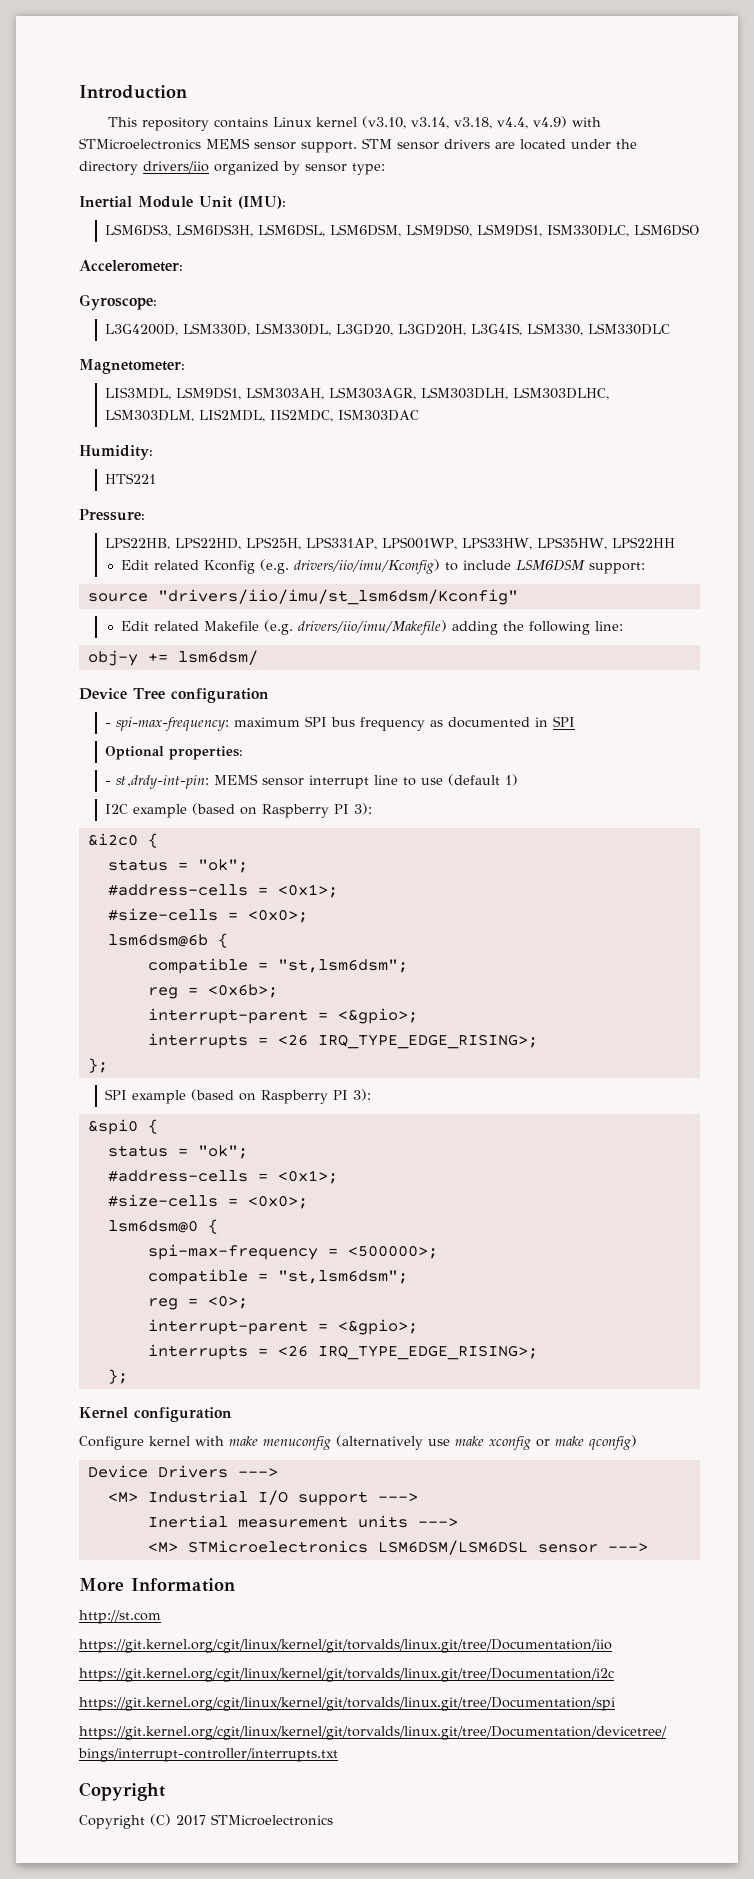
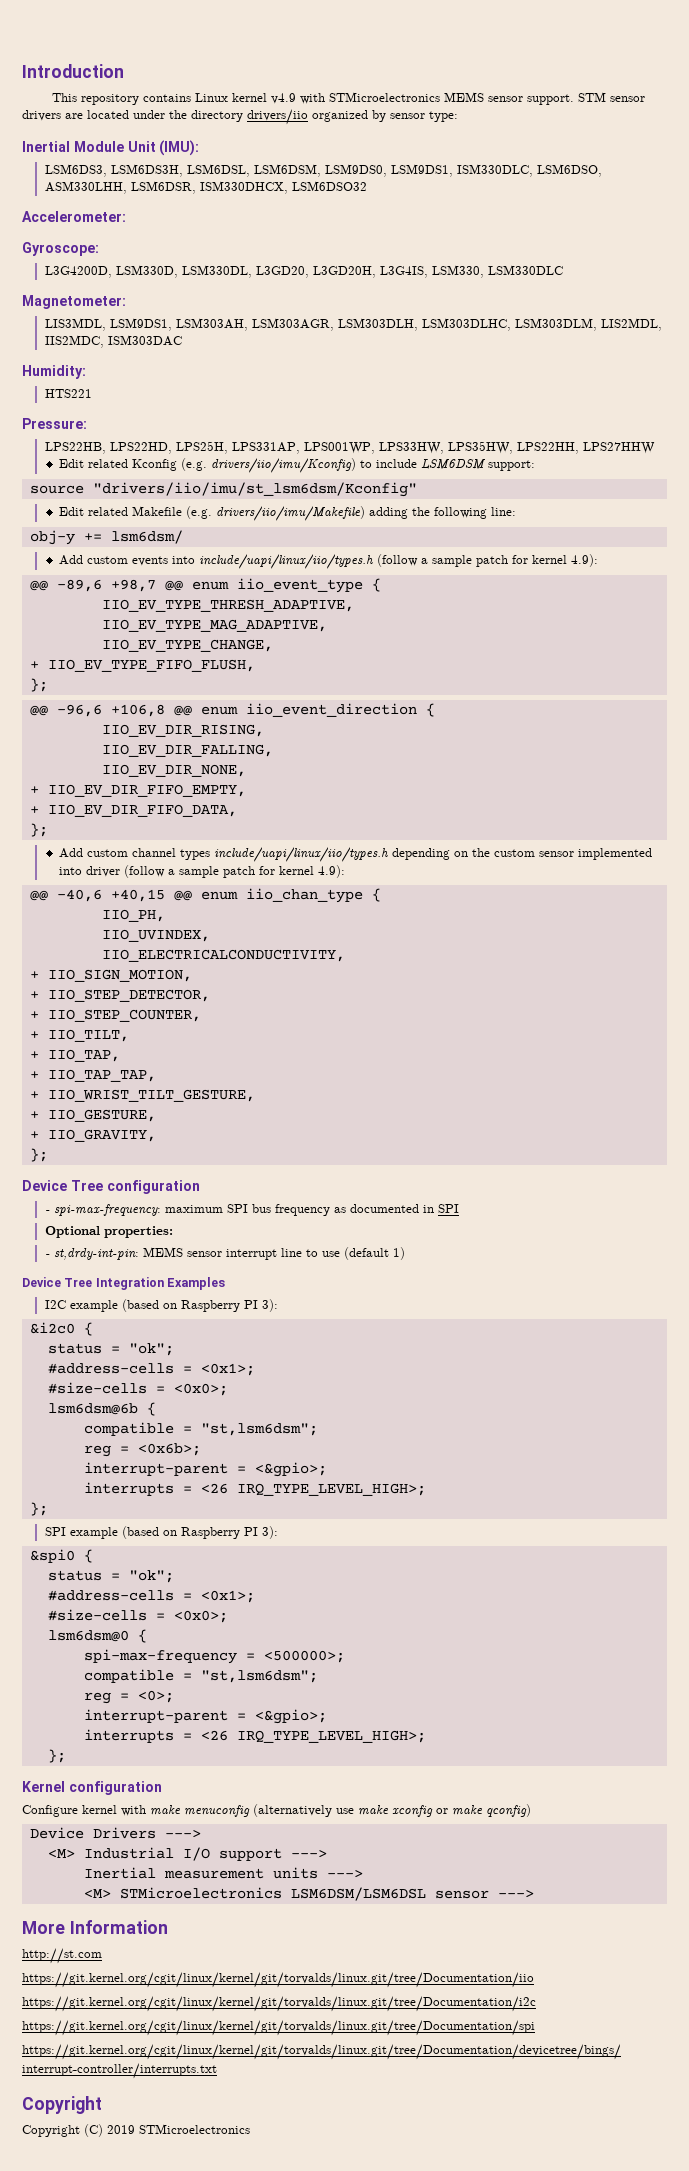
- This repository contains Linux kernel (v3.10, v3.14, v3.18, v4.4, v4.9) with STMicroelectronics MEMS sensor support.
+ This repository contains Linux kernel v4.9 with STMicroelectronics MEMS sensor support.
- LSM6DS3, LSM6DS3H, LSM6DSL, LSM6DSM, LSM9DS0, LSM9DS1, ISM330DLC, LSM6DSO
+ LSM6DS3, LSM6DS3H, LSM6DSL, LSM6DSM, LSM9DS0, LSM9DS1, ISM330DLC, LSM6DSO, ASM330LHH, LSM6DSR, ISM330DHCX, LSM6DSO32
- LPS22HB, LPS22HD, LPS25H, LPS331AP, LPS001WP, LPS33HW, LPS35HW, LPS22HH
+ LPS22HB, LPS22HD, LPS25H, LPS331AP, LPS001WP, LPS33HW, LPS35HW, LPS22HH, LPS27HHW
+ Add custom events into include/uapi/linux/iio/types.h (follow a sample patch for kernel 4.9):
+ @@ -89,6 +98,7 @@ enum iio_event_type {
+ IIO_EV_TYPE_THRESH_ADAPTIVE,
+ IIO_EV_TYPE_MAG_ADAPTIVE,
+ IIO_EV_TYPE_CHANGE,
+ + IIO_EV_TYPE_FIFO_FLUSH,
+ };
+ @@ -96,6 +106,8 @@ enum iio_event_direction {
+ IIO_EV_DIR_RISING,
+ IIO_EV_DIR_FALLING,
+ IIO_EV_DIR_NONE,
+ + IIO_EV_DIR_FIFO_EMPTY,
+ + IIO_EV_DIR_FIFO_DATA,
+ };
+ Add custom channel types include/uapi/linux/iio/types.h depending on the custom sensor implemented into driver (follow a sample patch for kernel 4.9):
+ @@ -40,6 +40,15 @@ enum iio_chan_type {
+ IIO_PH,
+ IIO_UVINDEX,
+ IIO_ELECTRICALCONDUCTIVITY,
+ + IIO_SIGN_MOTION,
+ + IIO_STEP_DETECTOR,
+ + IIO_STEP_COUNTER,
+ + IIO_TILT,
+ + IIO_TAP,
+ + IIO_TAP_TAP,
+ + IIO_WRIST_TILT_GESTURE,
+ + IIO_GESTURE,
+ + IIO_GRAVITY,
+ };
+ Device Tree Integration Examples
  reg = <0x6b>;
  interrupt-parent = <&gpio>;
- interrupts = <26 IRQ_TYPE_EDGE_RISING>;
+ interrupts = <26 IRQ_TYPE_LEVEL_HIGH>;
  reg = <0>;
  interrupt-parent = <&gpio>;
- interrupts = <26 IRQ_TYPE_EDGE_RISING>;
+ interrupts = <26 IRQ_TYPE_LEVEL_HIGH>;
- Copyright (C) 2017 STMicroelectronics
+ Copyright (C) 2019 STMicroelectronics

